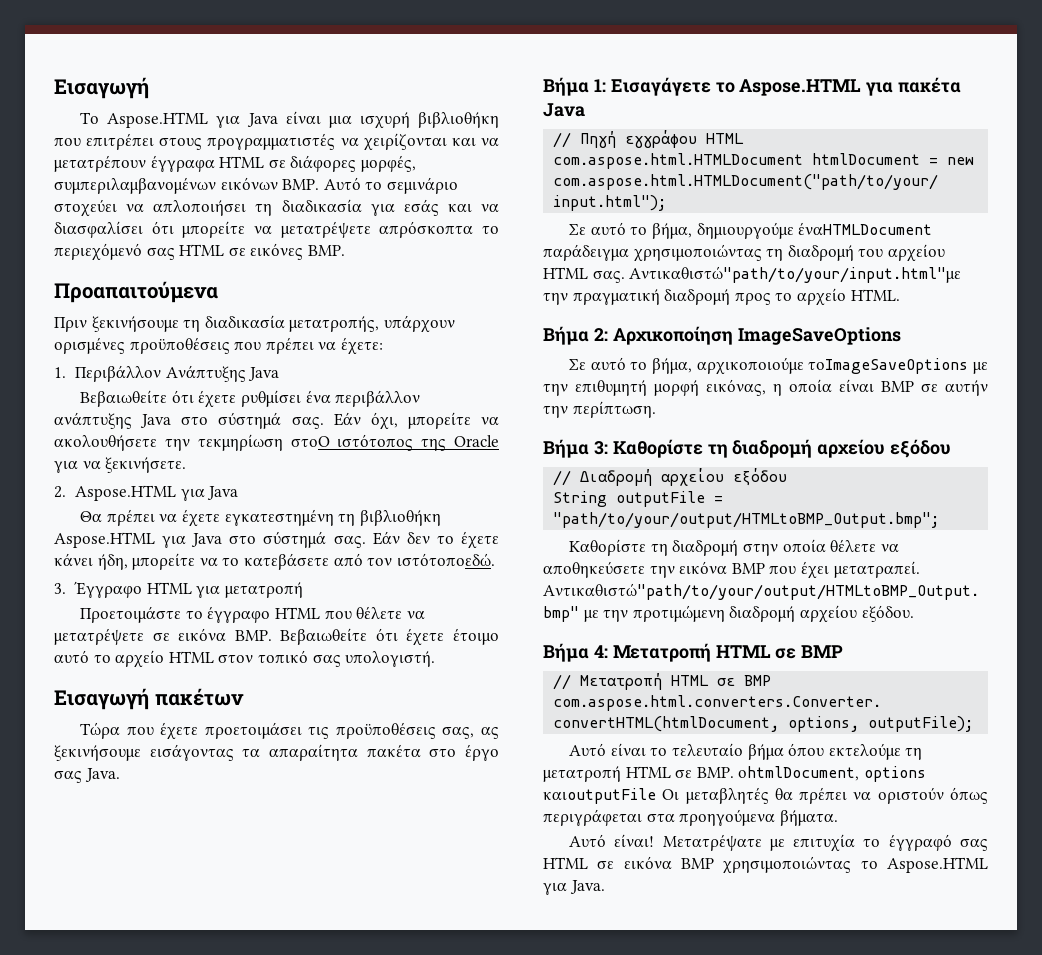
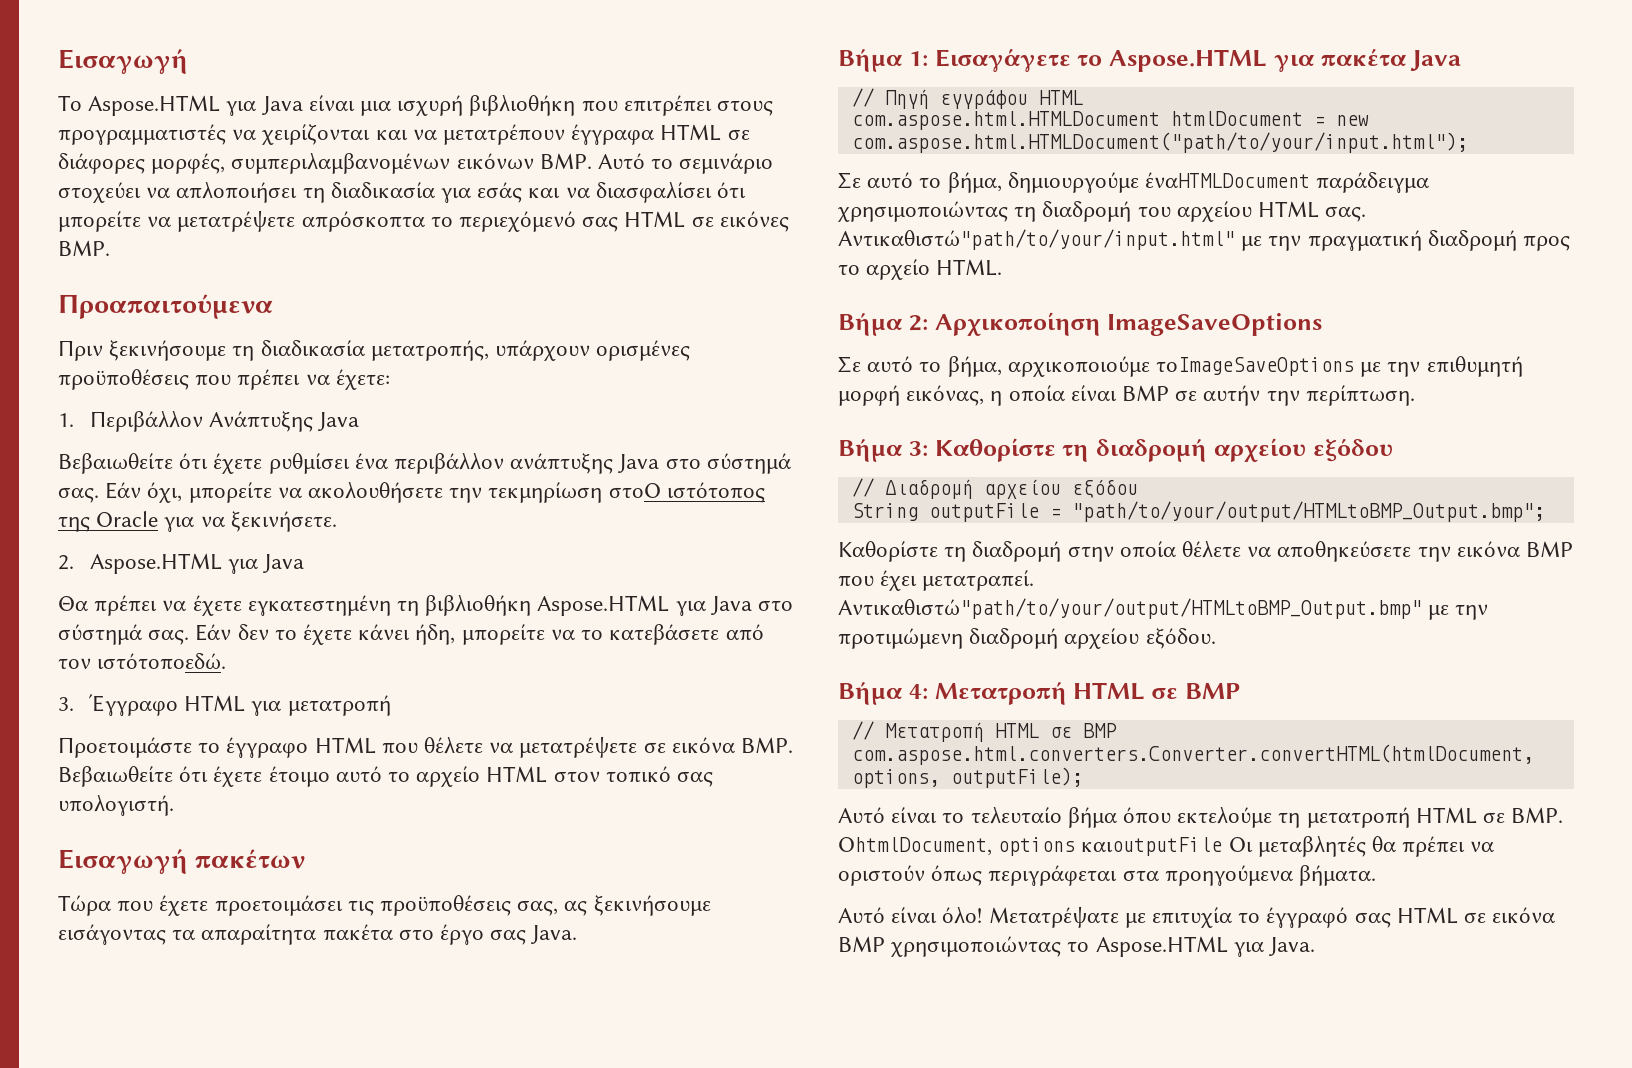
- Αντικαθιστώ"path/to/your/input.html"με την πραγματική διαδρομή προς το αρχείο HTML.
+ Αντικαθιστώ"path/to/your/input.html" με την πραγματική διαδρομή προς το αρχείο HTML.
- Αυτό είναι το τελευταίο βήμα όπου εκτελούμε τη μετατροπή HTML σε BMP. οhtmlDocument, options καιoutputFile Οι μεταβλητές θα πρέπει να οριστούν όπως περιγράφεται στα προηγούμενα βήματα.
+ Αυτό είναι το τελευταίο βήμα όπου εκτελούμε τη μετατροπή HTML σε BMP. ΟhtmlDocument, options καιoutputFile Οι μεταβλητές θα πρέπει να οριστούν όπως περιγράφεται στα προηγούμενα βήματα.
- Αυτό είναι!
+ Αυτό είναι όλο!

